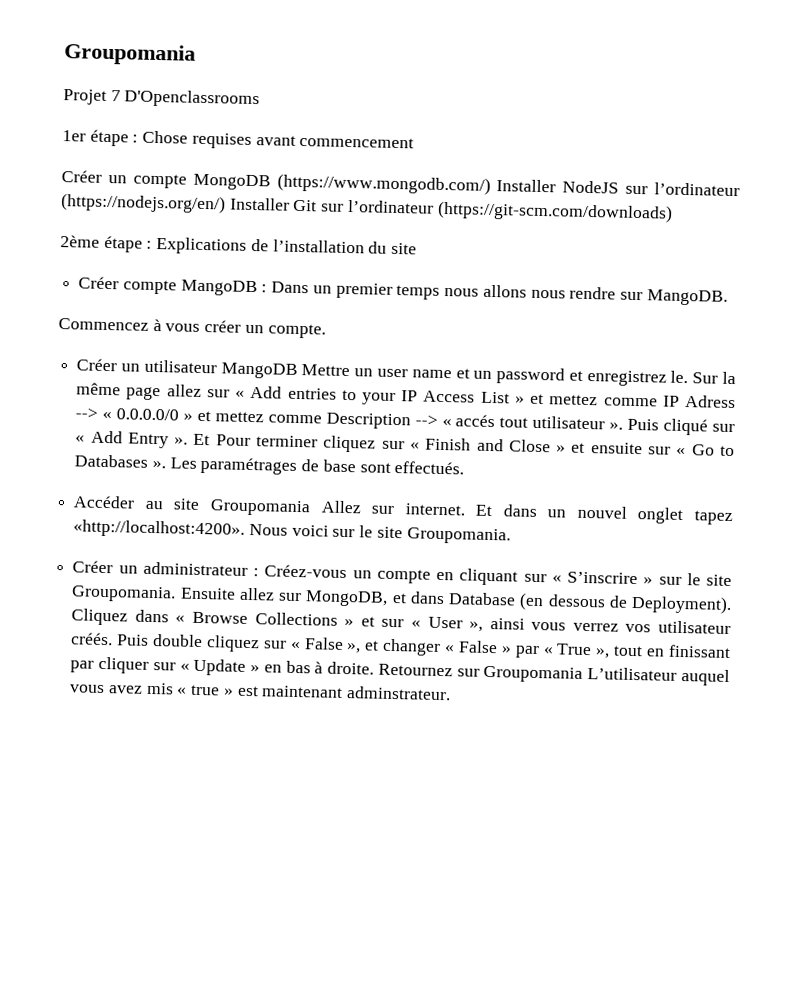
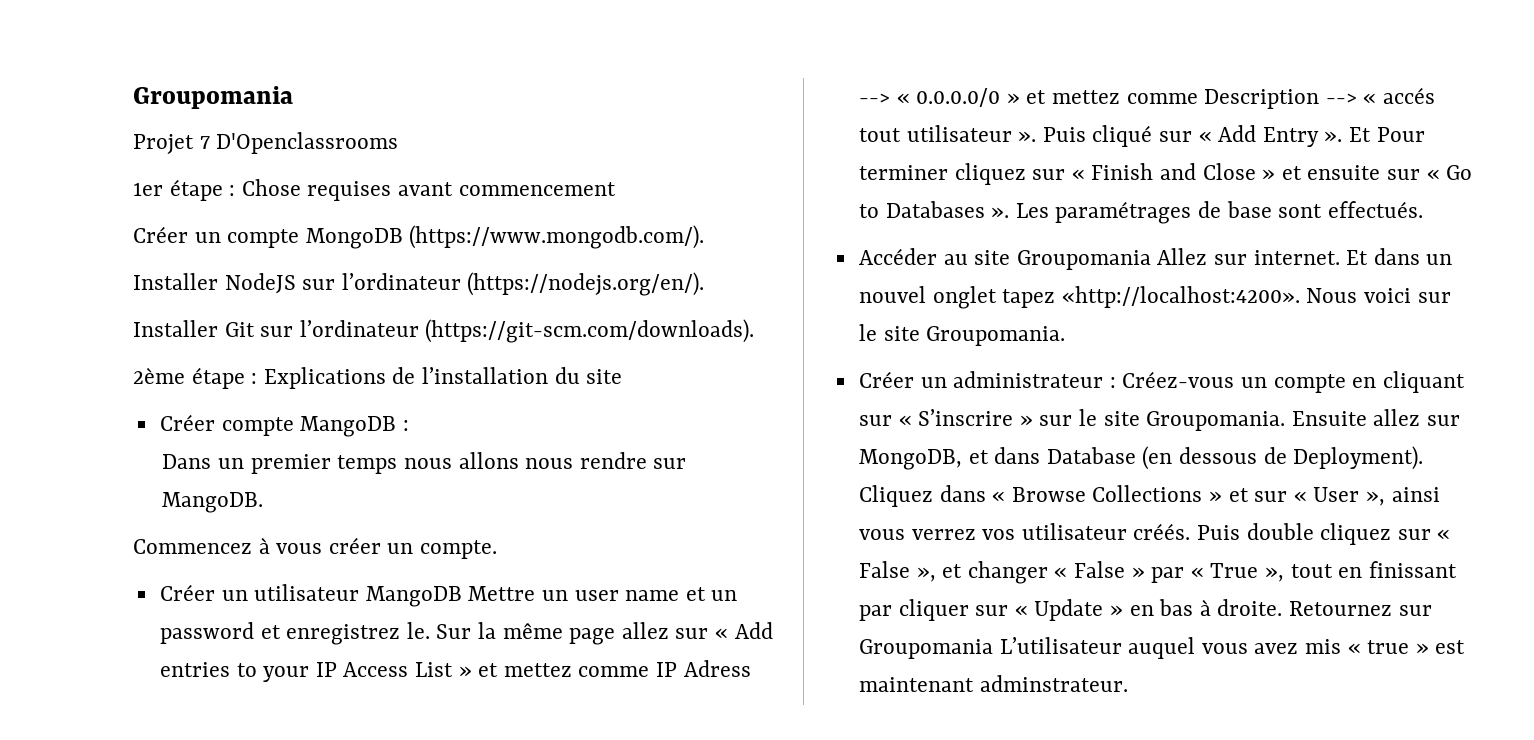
- Créer un compte MongoDB (https://www.mongodb.com/) Installer NodeJS sur l’ordinateur (https://nodejs.org/en/) Installer Git sur l’ordinateur (https://git-scm.com/downloads)
+ Créer un compte MongoDB (https://www.mongodb.com/).
+ Installer NodeJS sur l’ordinateur (https://nodejs.org/en/).
+ Installer Git sur l’ordinateur (https://git-scm.com/downloads).
- Créer compte MangoDB : Dans un premier temps nous allons nous rendre sur MangoDB.
+ Créer compte MangoDB :
+ Dans un premier temps nous allons nous rendre sur MangoDB.

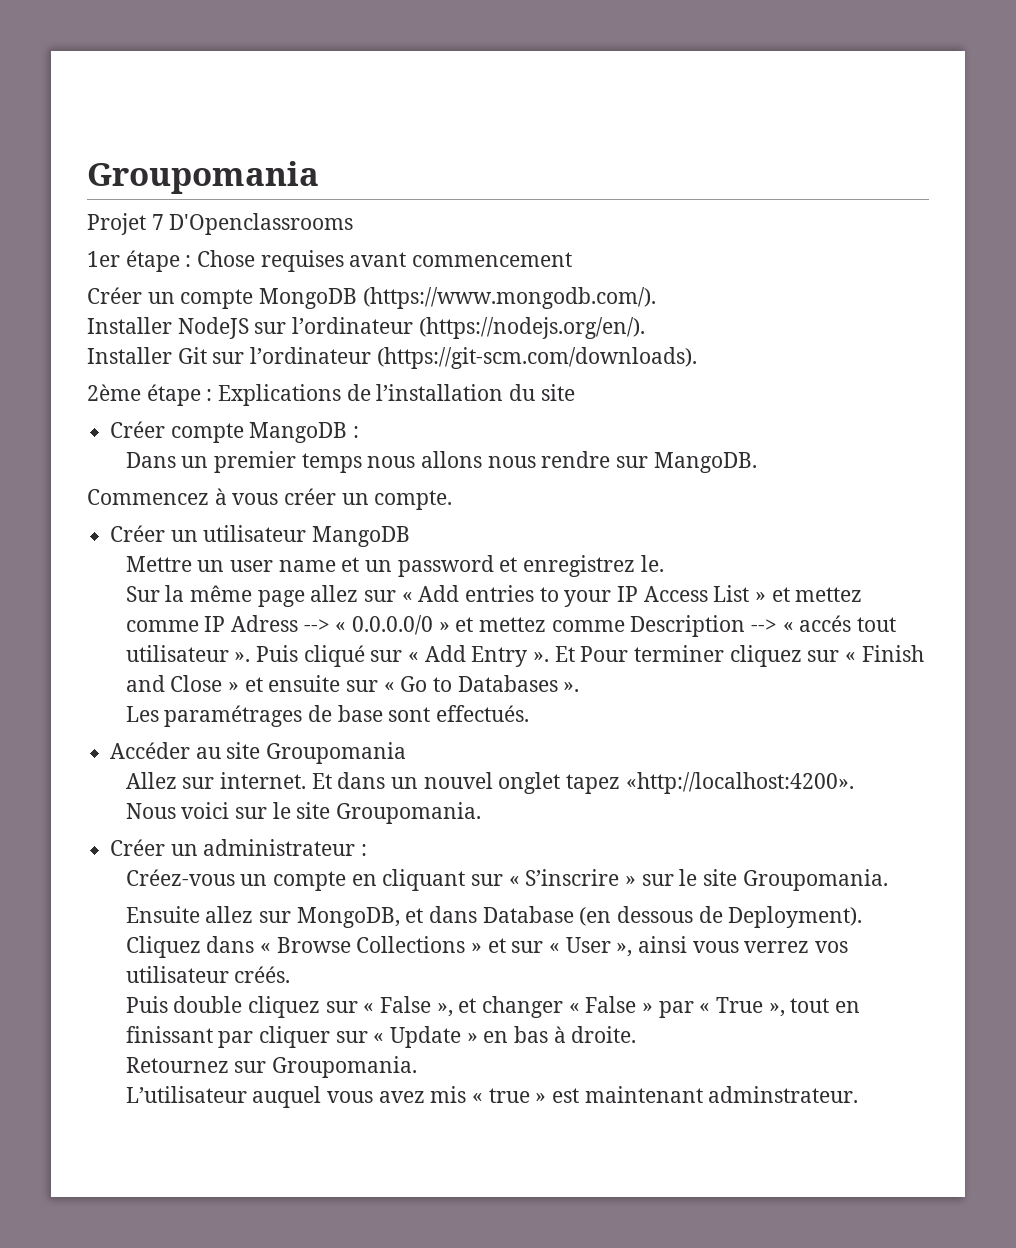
- Créer un utilisateur MangoDB Mettre un user name et un password et enregistrez le. Sur la même page allez sur « Add entries to your IP Access List » et mettez comme IP Adress --> « 0.0.0.0/0 » et mettez comme Description --> « accés tout utilisateur ».
+ Créer un utilisateur MangoDB
+ Mettre un user name et un password et enregistrez le.
+ Sur la même page allez sur « Add entries to your IP Access List » et mettez comme IP Adress --> « 0.0.0.0/0 » et mettez comme Description --> « accés tout utilisateur ».
- Et Pour terminer cliquez sur « Finish and Close » et ensuite sur « Go to Databases ». Les paramétrages de base sont effectués.
+ Et Pour terminer cliquez sur « Finish and Close » et ensuite sur « Go to Databases ».
+ Les paramétrages de base sont effectués.
- Accéder au site Groupomania Allez sur internet.
+ Accéder au site Groupomania
+ Allez sur internet.
- Et dans un nouvel onglet tapez «http://localhost:4200». Nous voici sur le site Groupomania.
+ Et dans un nouvel onglet tapez «http://localhost:4200».
+ Nous voici sur le site Groupomania.
- Créer un administrateur : Créez-vous un compte en cliquant sur « S’inscrire » sur le site Groupomania. Ensuite allez sur MongoDB, et dans Database (en dessous de Deployment).
+ Créer un administrateur :
+ Créez-vous un compte en cliquant sur « S’inscrire » sur le site Groupomania.
+ Ensuite allez sur MongoDB, et dans Database (en dessous de Deployment).
- Cliquez dans « Browse Collections » et sur « User », ainsi vous verrez vos utilisateur créés. Puis double cliquez sur « False », et changer « False » par « True », tout en finissant par cliquer sur « Update » en bas à droite. Retournez sur Groupomania L’utilisateur auquel vous avez mis « true » est maintenant adminstrateur.
+ Cliquez dans « Browse Collections » et sur « User », ainsi vous verrez vos utilisateur créés.
+ Puis double cliquez sur « False », et changer « False » par « True », tout en finissant par cliquer sur « Update » en bas à droite.
+ Retournez sur Groupomania.
+ L’utilisateur auquel vous avez mis « true » est maintenant adminstrateur.

